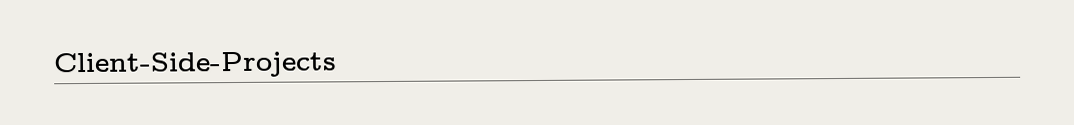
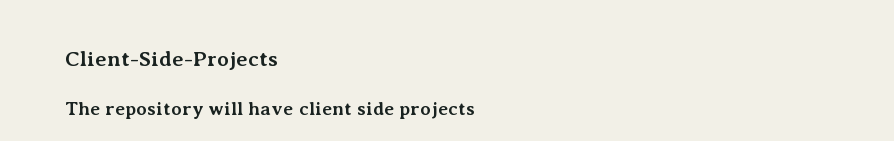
+ The repository will have client side projects

